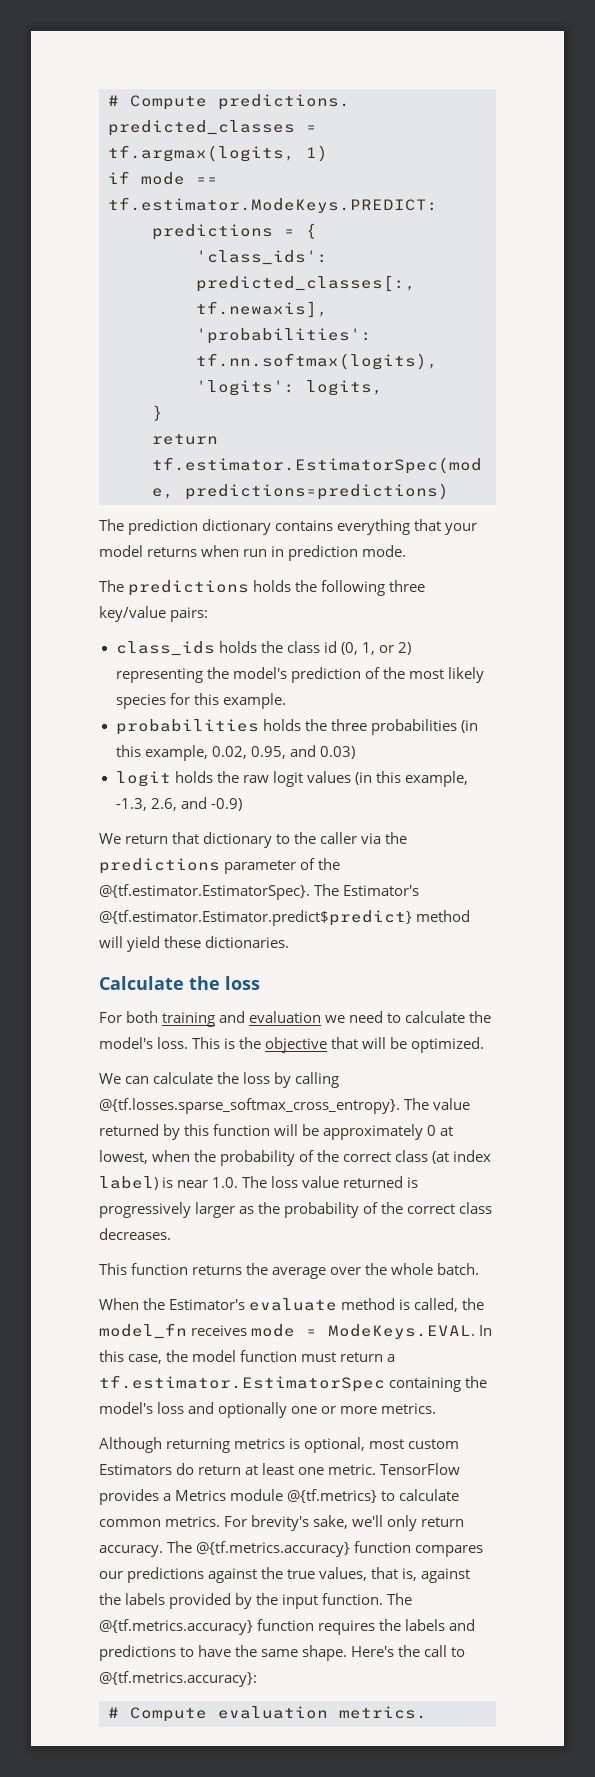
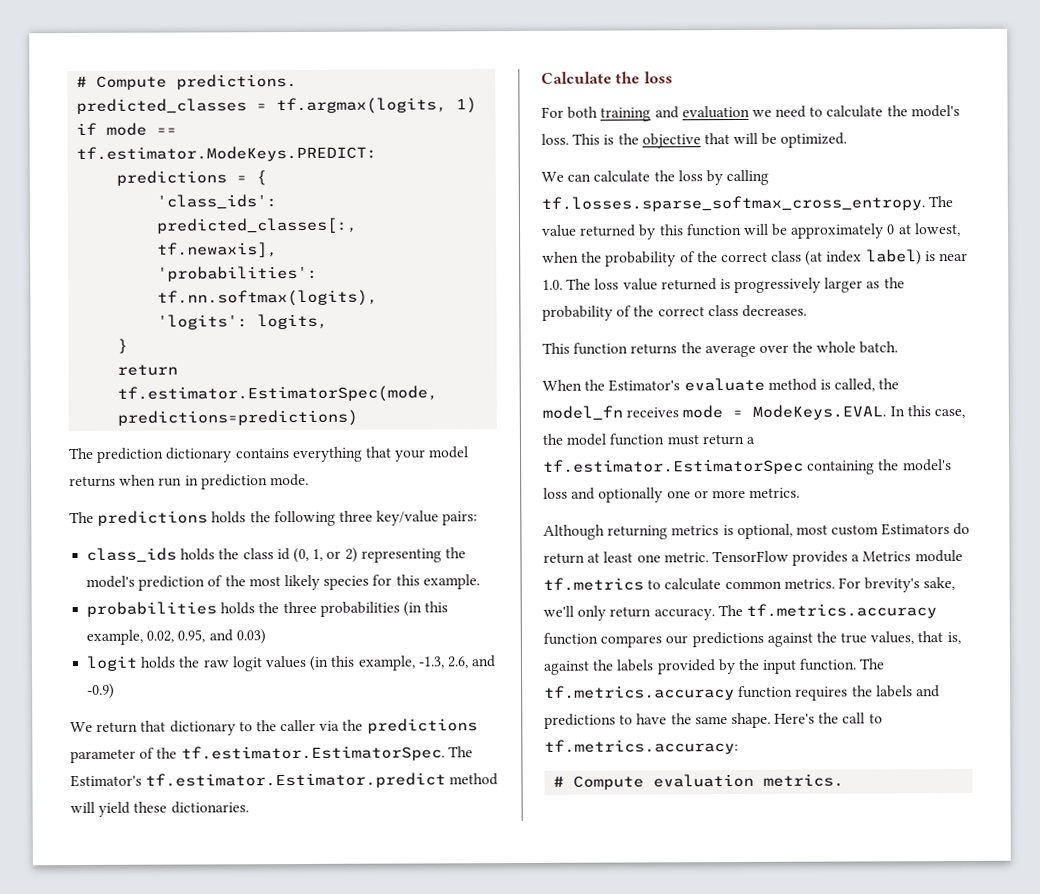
- We return that dictionary to the caller via the predictions parameter of the @{tf.estimator.EstimatorSpec}. The Estimator's @{tf.estimator.Estimator.predict$predict} method will yield these dictionaries.
+ We return that dictionary to the caller via the predictions parameter of the tf.estimator.EstimatorSpec. The Estimator's tf.estimator.Estimator.predict method will yield these dictionaries.
- We can calculate the loss by calling @{tf.losses.sparse_softmax_cross_entropy}. The value returned by this function will be approximately 0 at lowest, when the probability of the correct class (at index label) is near 1.0. The loss value returned is progressively larger as the probability of the correct class decreases.
+ We can calculate the loss by calling tf.losses.sparse_softmax_cross_entropy. The value returned by this function will be approximately 0 at lowest, when the probability of the correct class (at index label) is near 1.0. The loss value returned is progressively larger as the probability of the correct class decreases.
- TensorFlow provides a Metrics module @{tf.metrics} to calculate common metrics.
+ TensorFlow provides a Metrics module tf.metrics to calculate common metrics.
- The @{tf.metrics.accuracy} function compares our predictions against the true values, that is, against the labels provided by the input function.
+ The tf.metrics.accuracy function compares our predictions against the true values, that is, against the labels provided by the input function.
- The @{tf.metrics.accuracy} function requires the labels and predictions to have the same shape.
+ The tf.metrics.accuracy function requires the labels and predictions to have the same shape.
- Here's the call to @{tf.metrics.accuracy}:
+ Here's the call to tf.metrics.accuracy:

